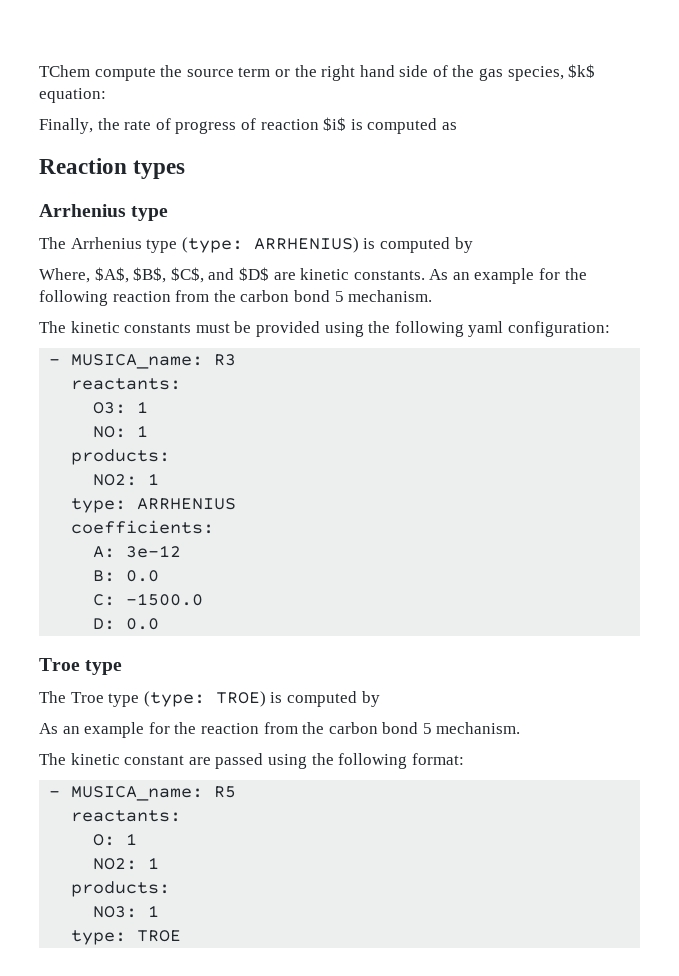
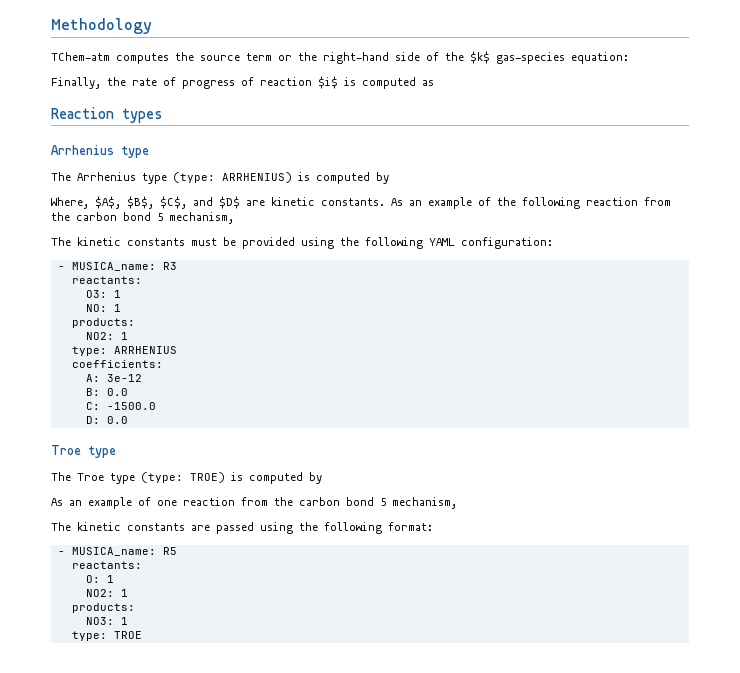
- TChem compute the source term or the right hand side of the gas species, $k$ equation:
+ Methodology
+ TChem-atm computes the source term or the right-hand side of the $k$ gas-species equation:
- As an example for the following reaction from the carbon bond 5 mechanism.
+ As an example of the following reaction from the carbon bond 5 mechanism,
- The kinetic constants must be provided using the following yaml configuration:
+ The kinetic constants must be provided using the following YAML configuration:
- As an example for the reaction from the carbon bond 5 mechanism.
- The kinetic constant are passed using the following format:
+ As an example of one reaction from the carbon bond 5 mechanism,
+ The kinetic constants are passed using the following format:

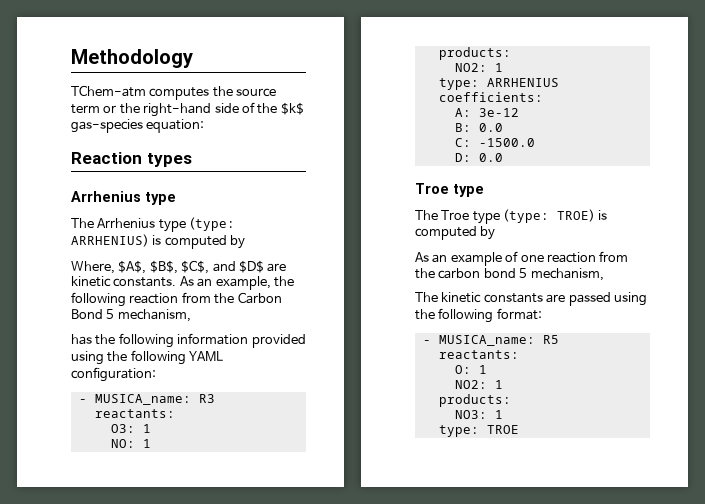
- Finally, the rate of progress of reaction $i$ is computed as
- As an example of the following reaction from the carbon bond 5 mechanism,
- The kinetic constants must be provided using the following YAML configuration:
+ As an example, the following reaction from the Carbon Bond 5 mechanism,
+ has the following information provided using the following YAML configuration:

